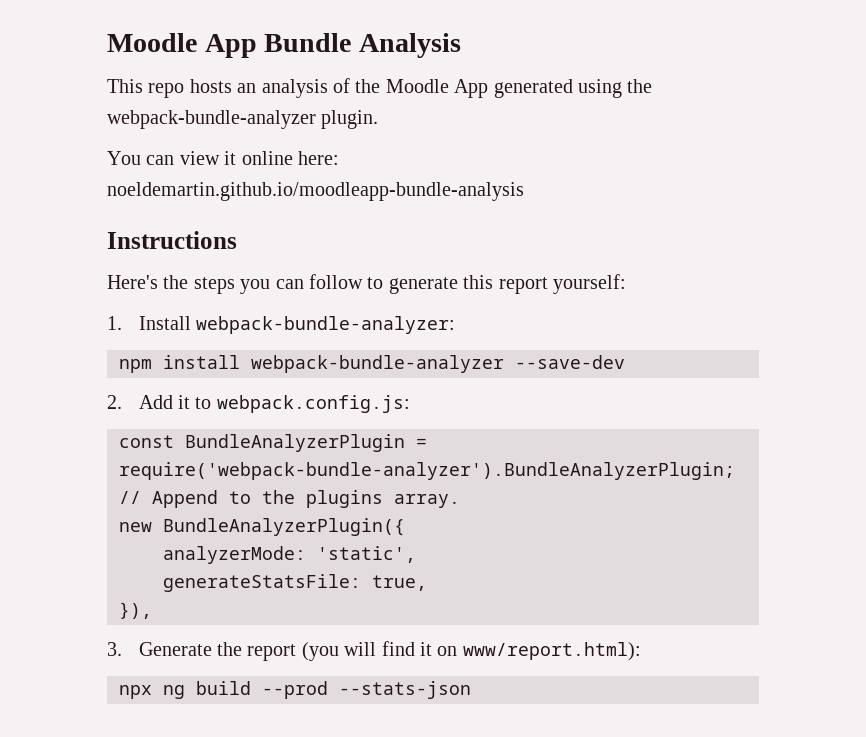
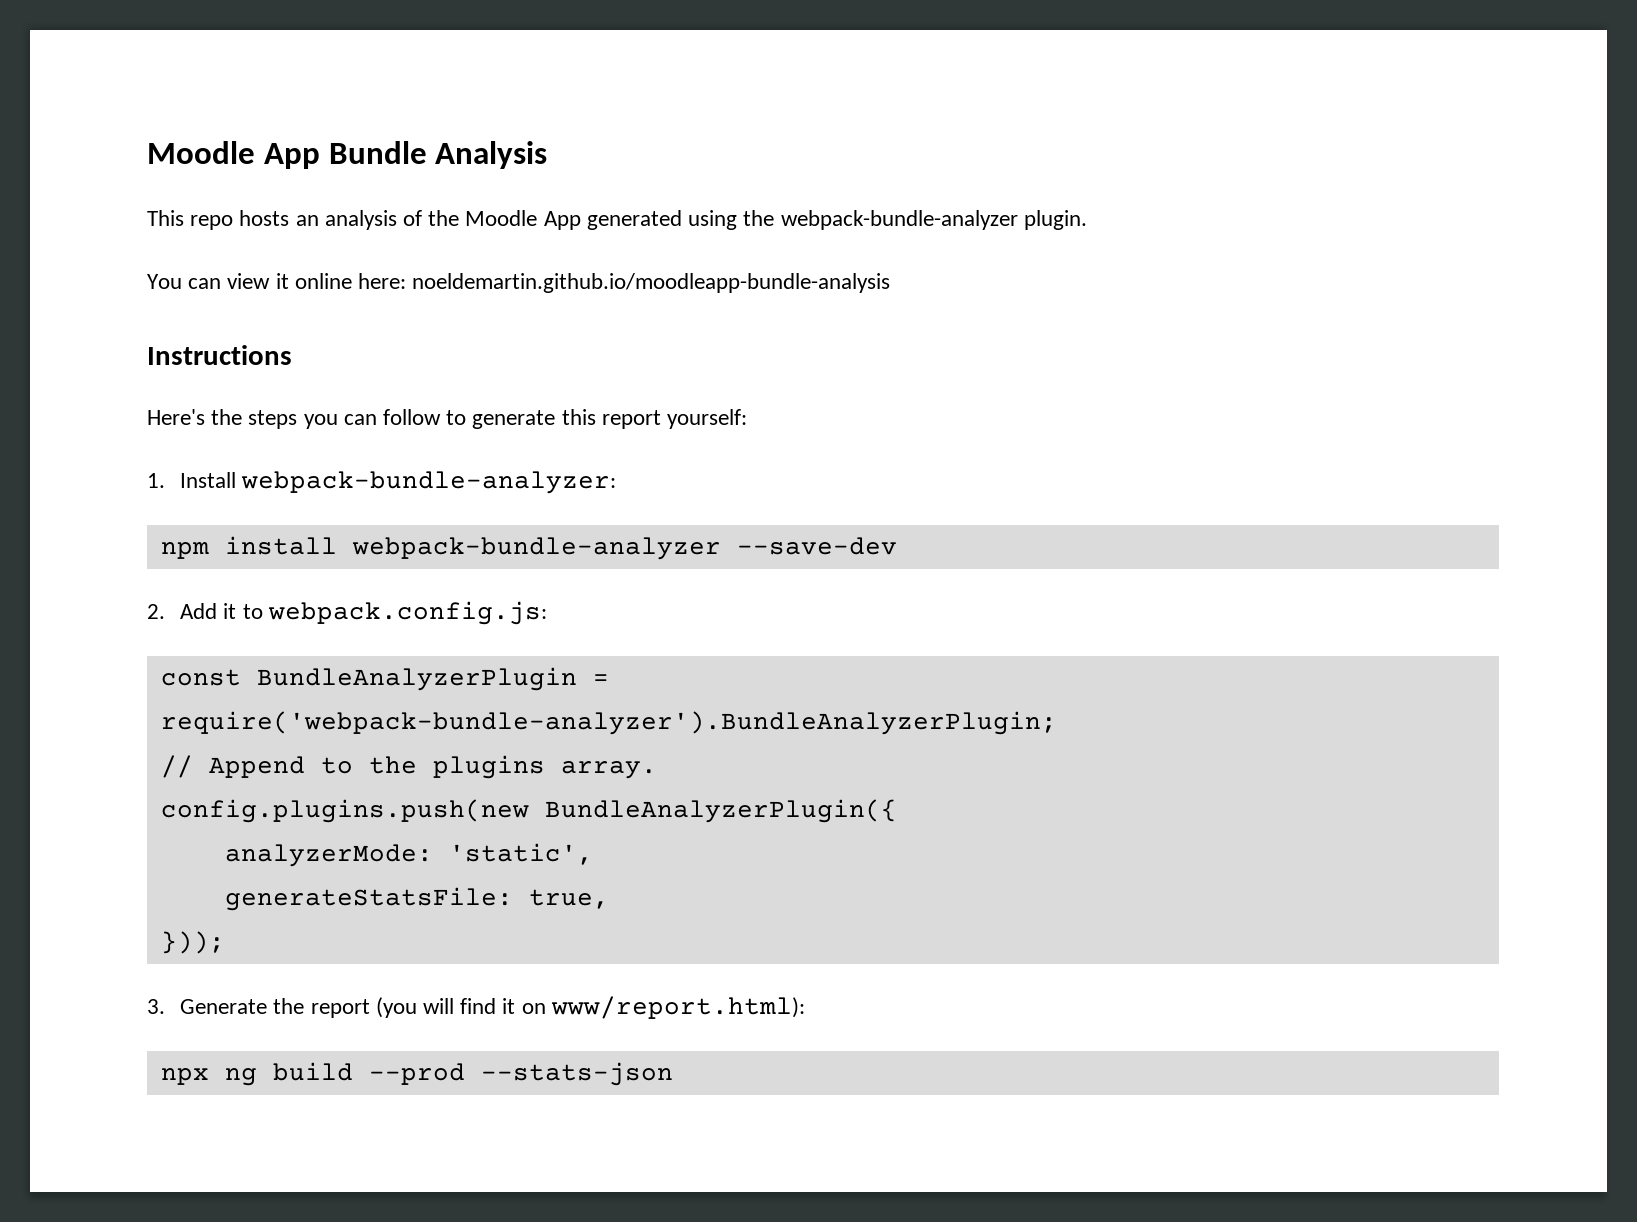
- new BundleAnalyzerPlugin({
+ config.plugins.push(new BundleAnalyzerPlugin({
- }),
+ }));

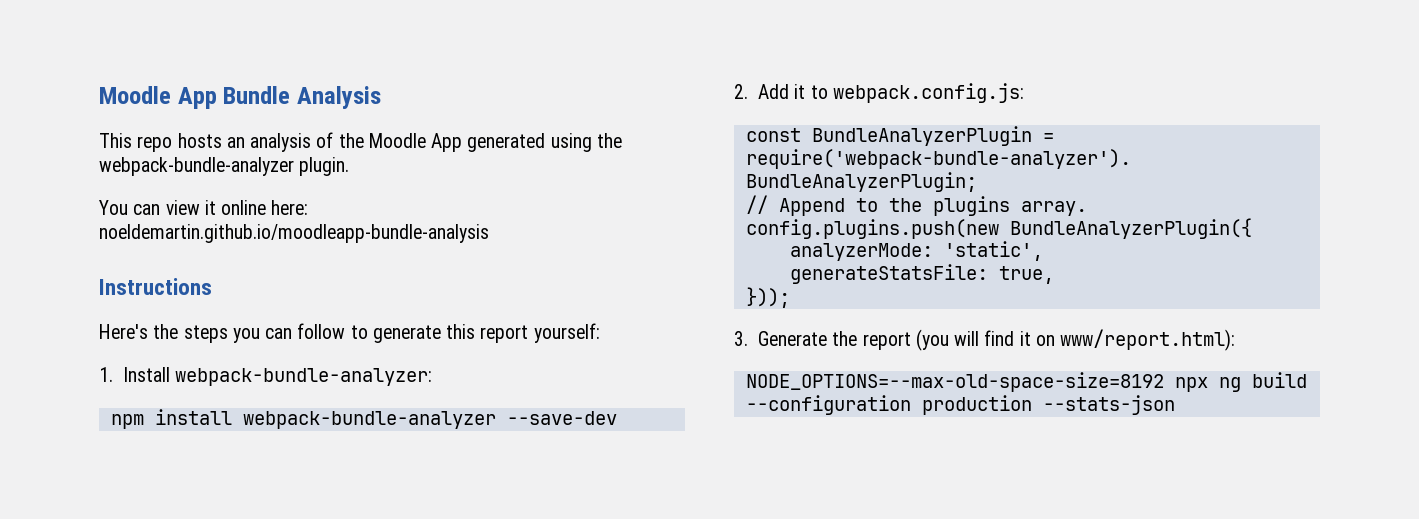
- npx ng build --prod --stats-json
+ NODE_OPTIONS=--max-old-space-size=8192 npx ng build --configuration production --stats-json

